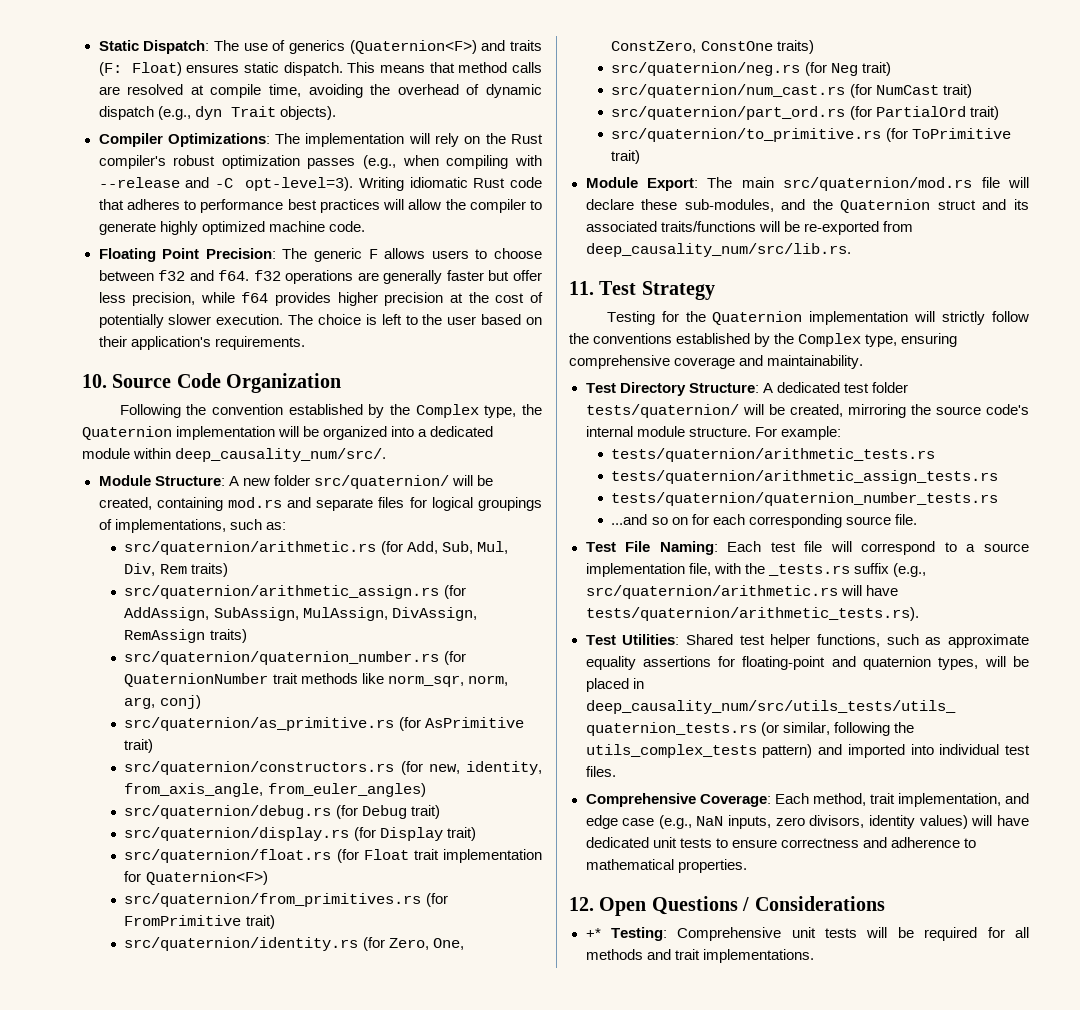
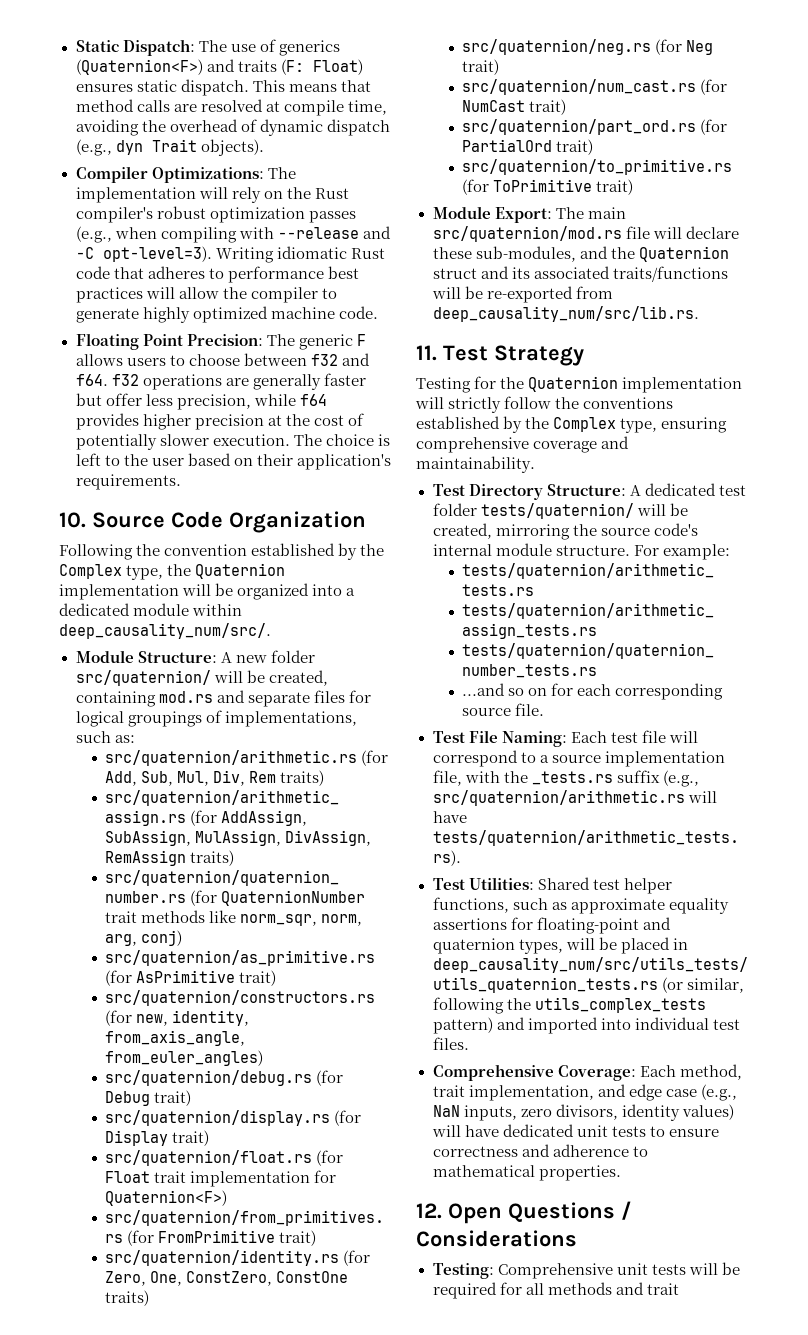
- +* Testing: Comprehensive unit tests will be required for all methods and trait implementations.
+ Testing: Comprehensive unit tests will be required for all methods and trait

